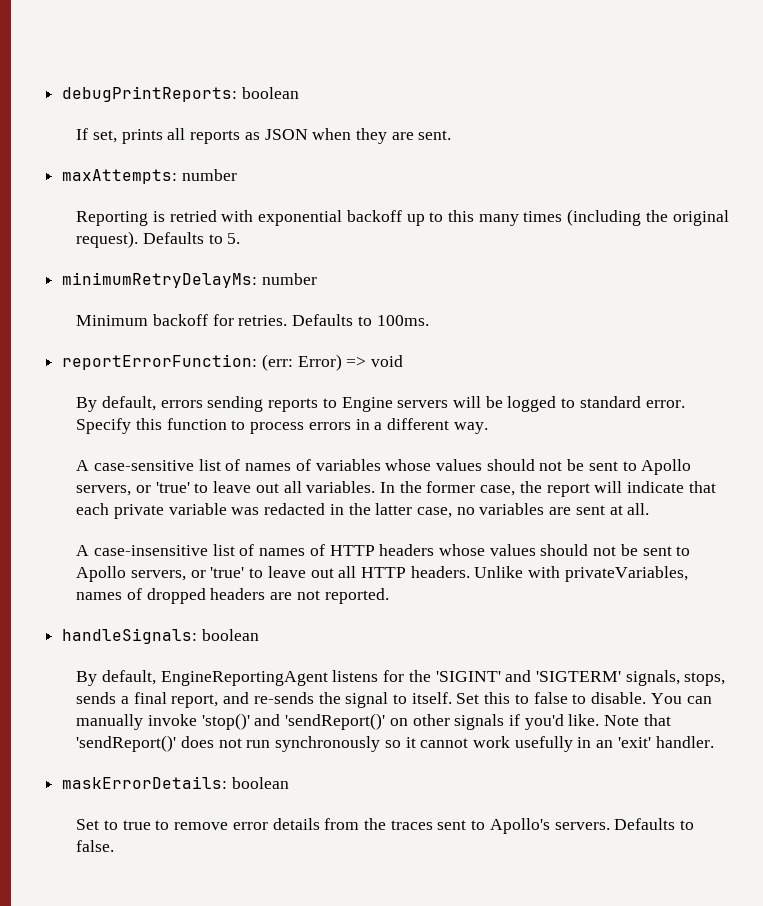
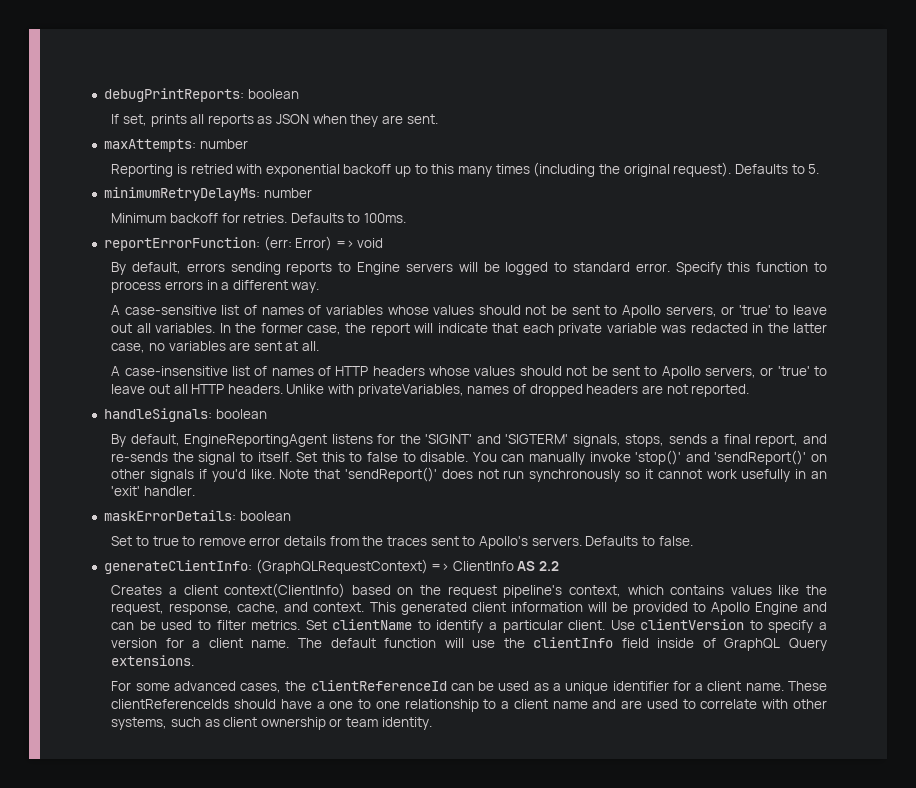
+ generateClientInfo: (GraphQLRequestContext) => ClientInfo AS 2.2
+ Creates a client context(ClientInfo) based on the request pipeline's context, which contains values like the request, response, cache, and context. This generated client information will be provided to Apollo Engine and can be used to filter metrics. Set clientName to identify a particular client. Use clientVersion to specify a version for a client name. The default function will use the clientInfo field inside of GraphQL Query extensions.
+ For some advanced cases, the clientReferenceId can be used as a unique identifier for a client name. These clientReferenceIds should have a one to one relationship to a client name and are used to correlate with other systems, such as client ownership or team identity.

